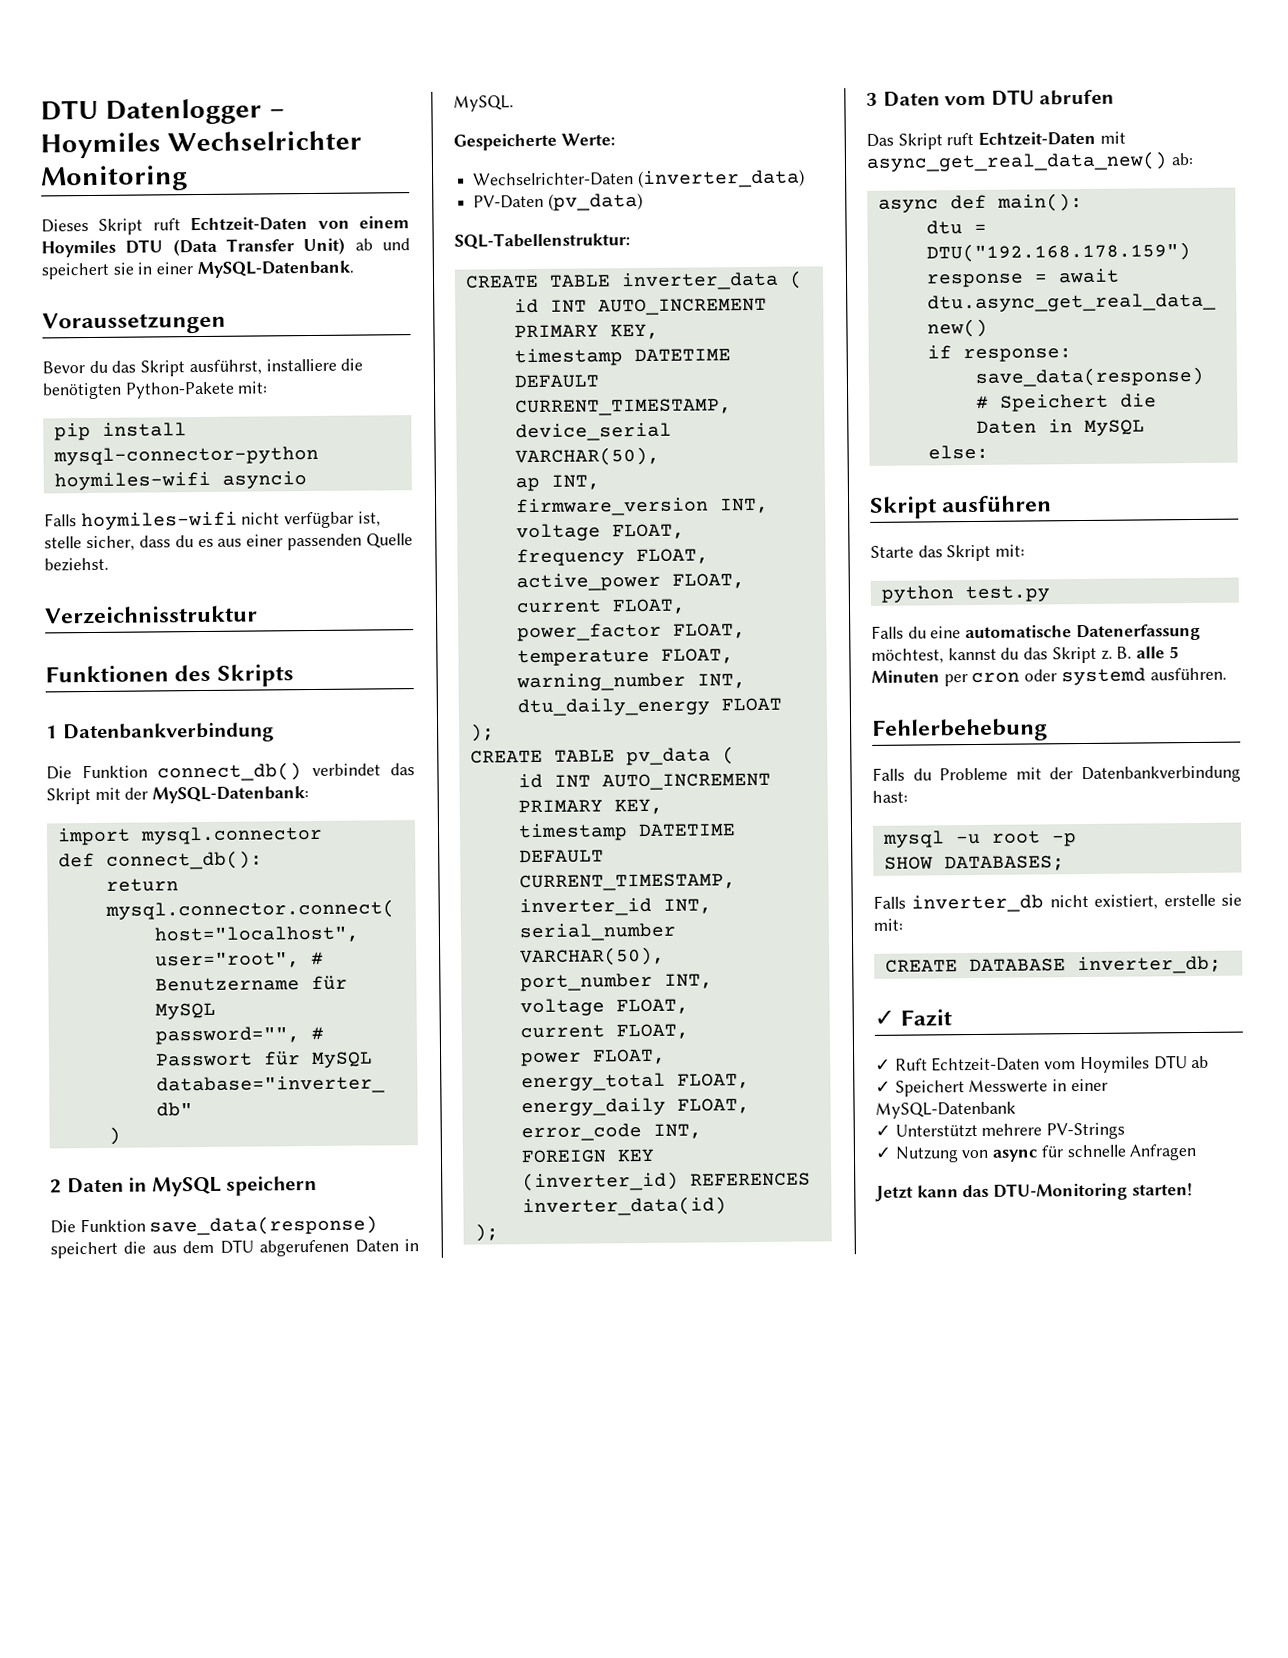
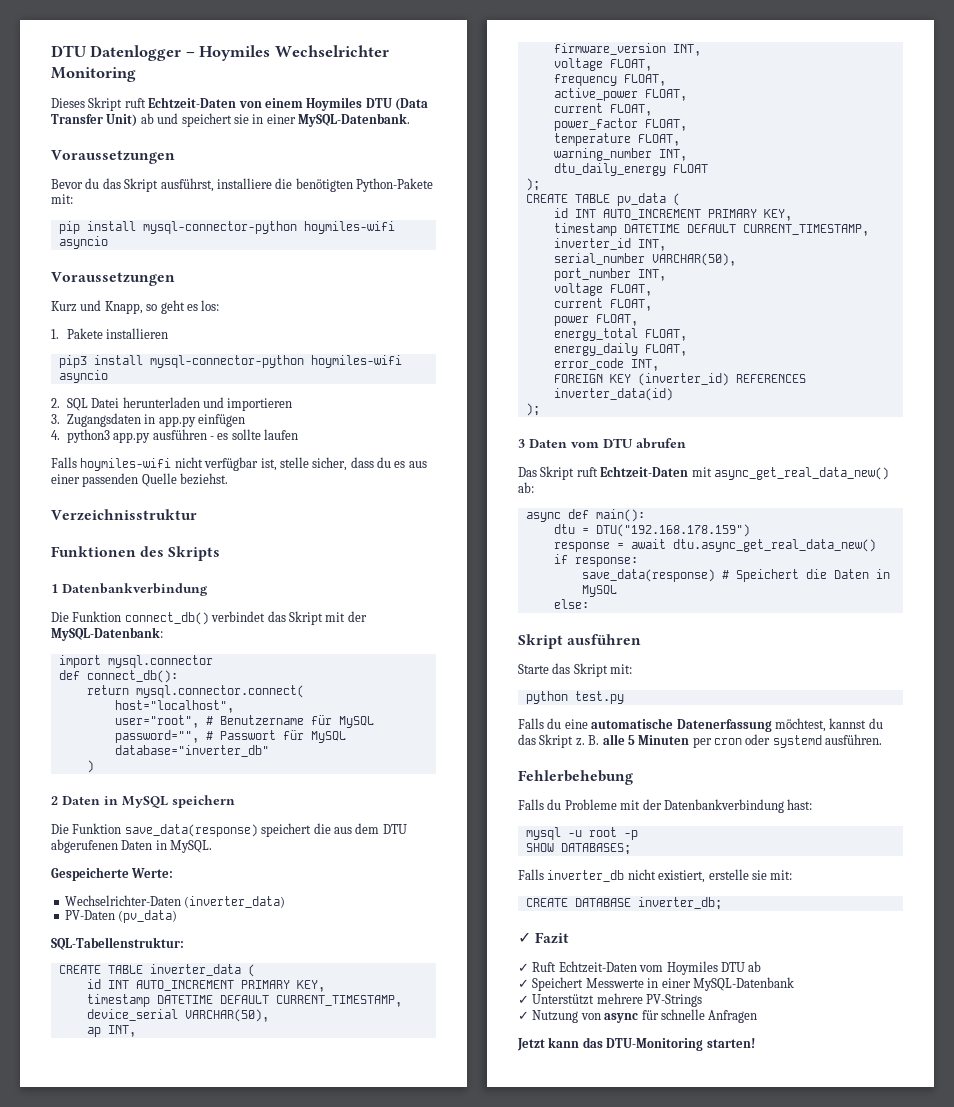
  pip install mysql-connector-python hoymiles-wifi asyncio
+ Voraussetzungen
+ Kurz und Knapp, so geht es los:
+ 1. Pakete installieren
+ pip3 install mysql-connector-python hoymiles-wifi asyncio
+ 2. SQL Datei herunterladen und importieren
+ 3. Zugangsdaten in app.py einfügen
+ 4. python3 app.py ausführen - es sollte laufen

